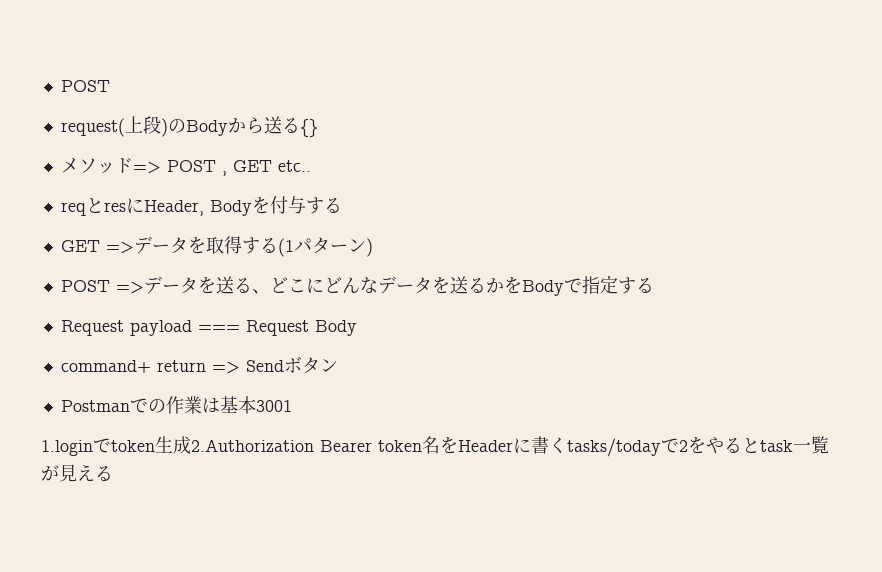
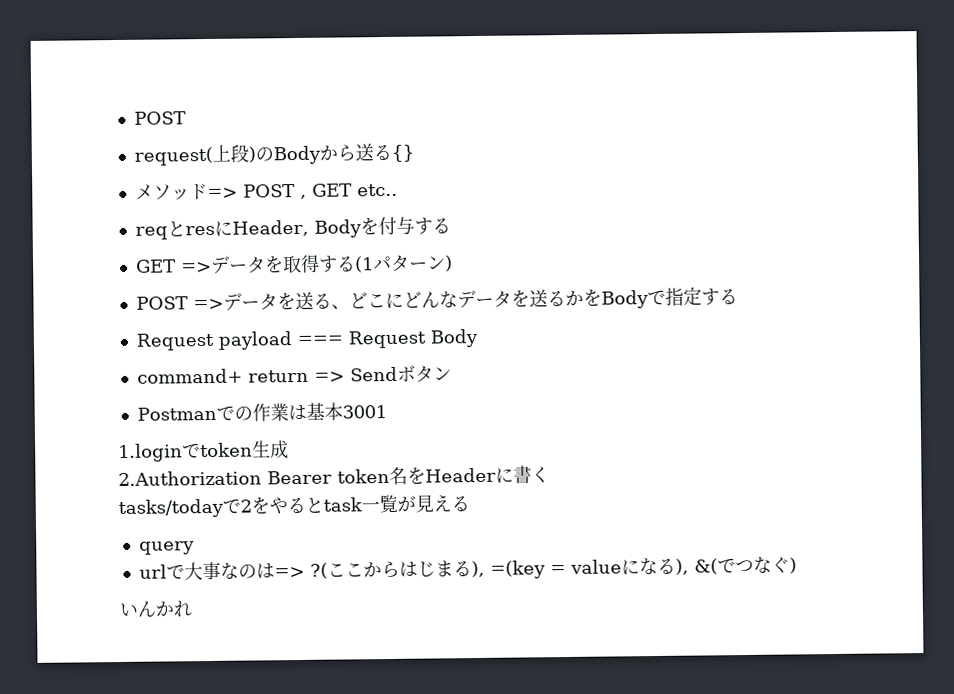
- 1.loginでtoken生成2.Authorization Bearer token名をHeaderに書くtasks/todayで2をやるとtask一覧が見える
+ 1.loginでtoken生成
+ 2.Authorization Bearer token名をHeaderに書く
+ tasks/todayで2をやるとtask一覧が見える
+ query
+ urlで大事なのは=> ?(ここからはじまる), =(key = valueになる), &(でつなぐ)
+ いんかれ

